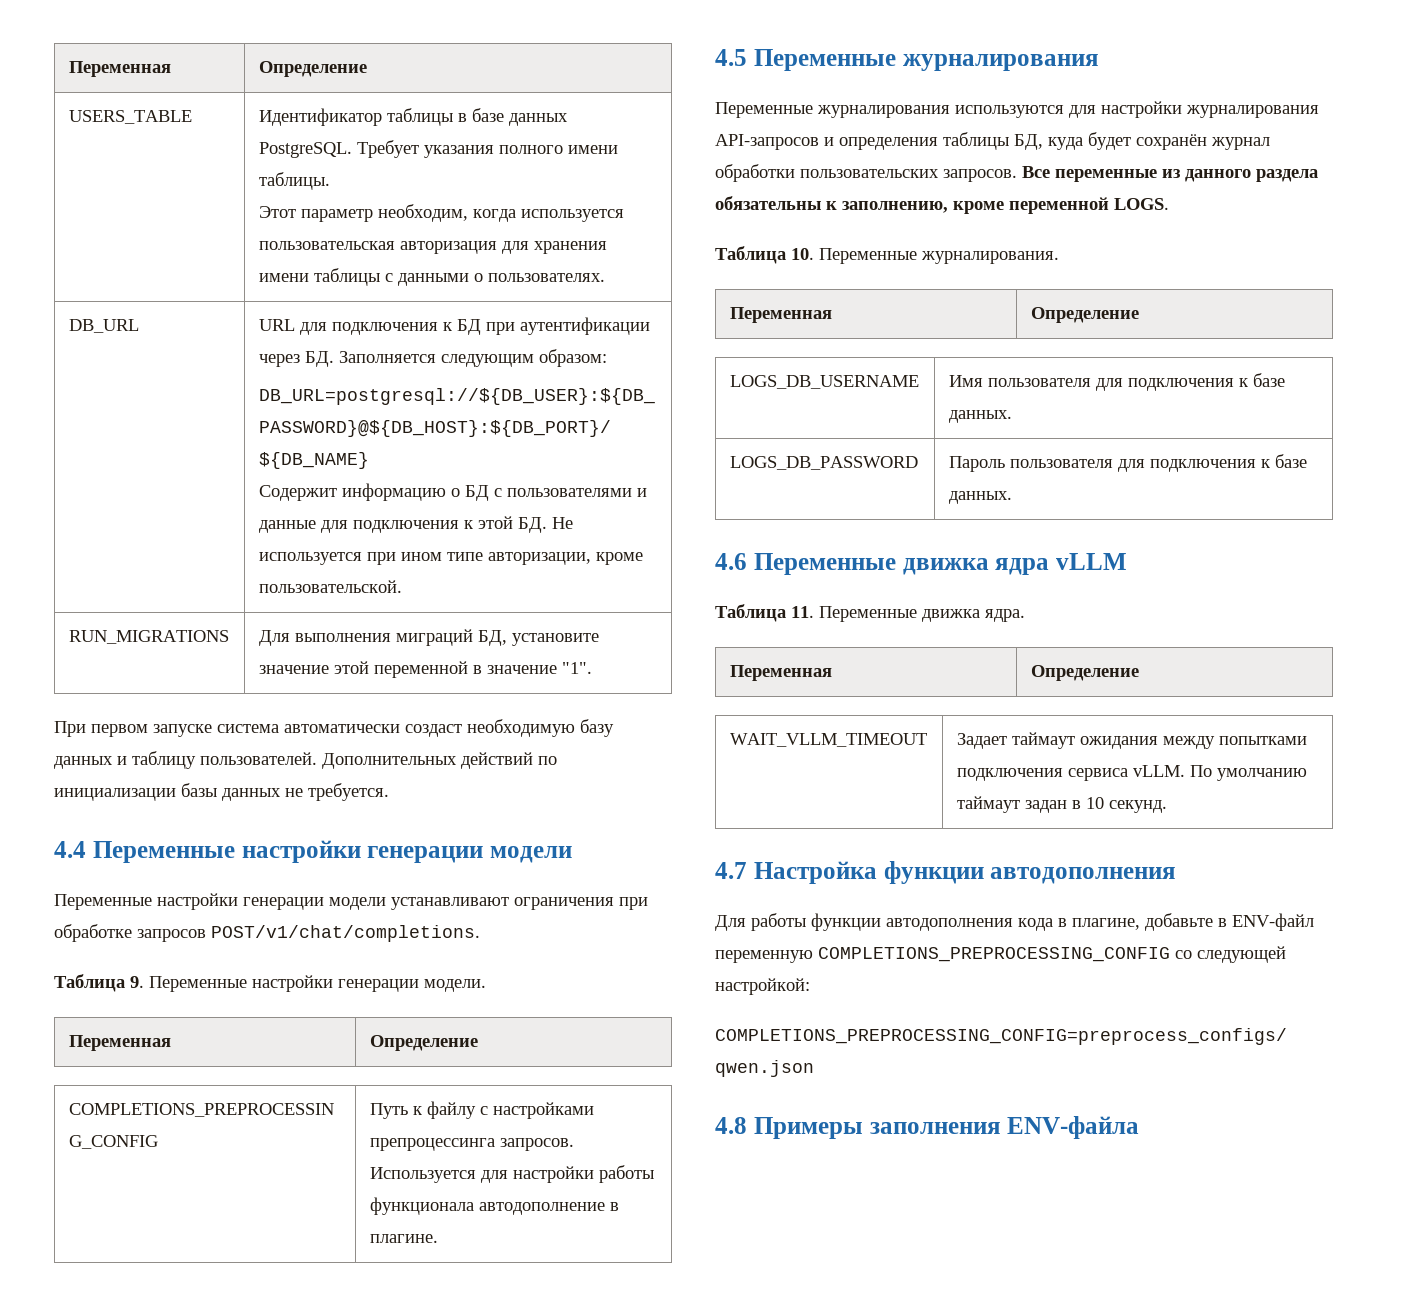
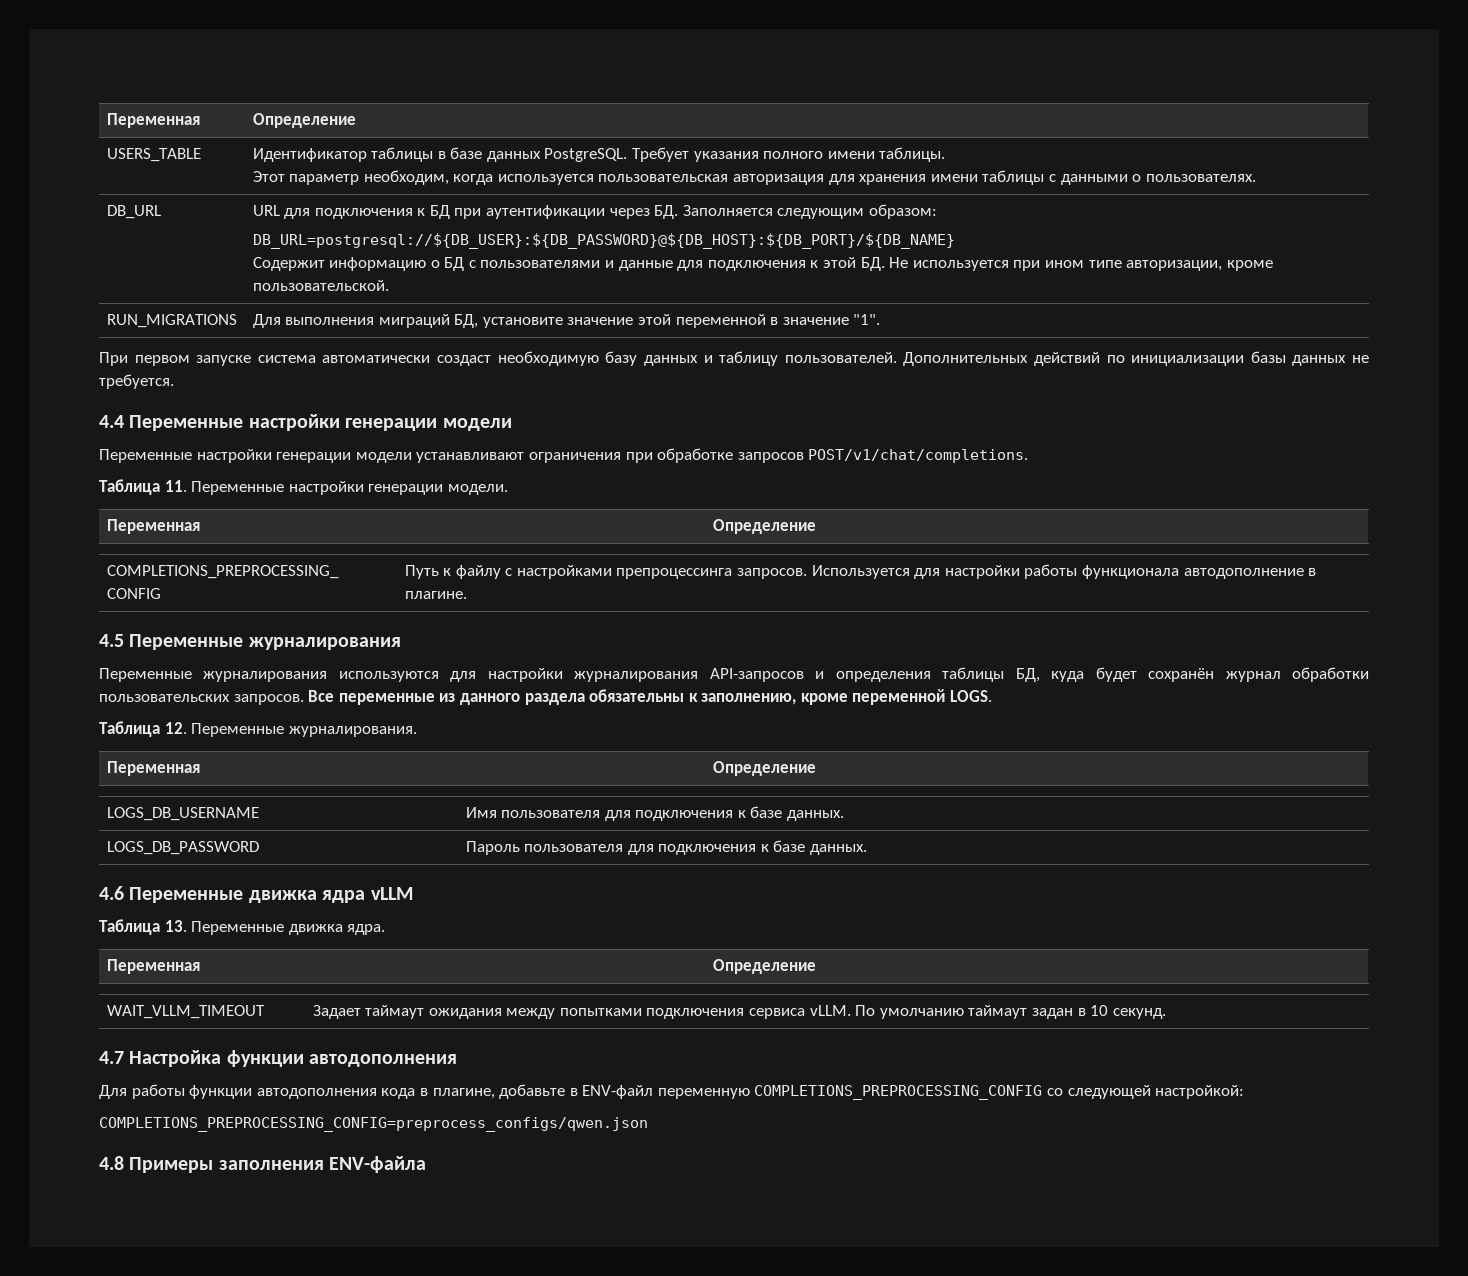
- Таблица 9. Переменные настройки генерации модели.
+ Таблица 11. Переменные настройки генерации модели.
- Таблица 10. Переменные журналирования.
+ Таблица 12. Переменные журналирования.
- Таблица 11. Переменные движка ядра.
+ Таблица 13. Переменные движка ядра.

